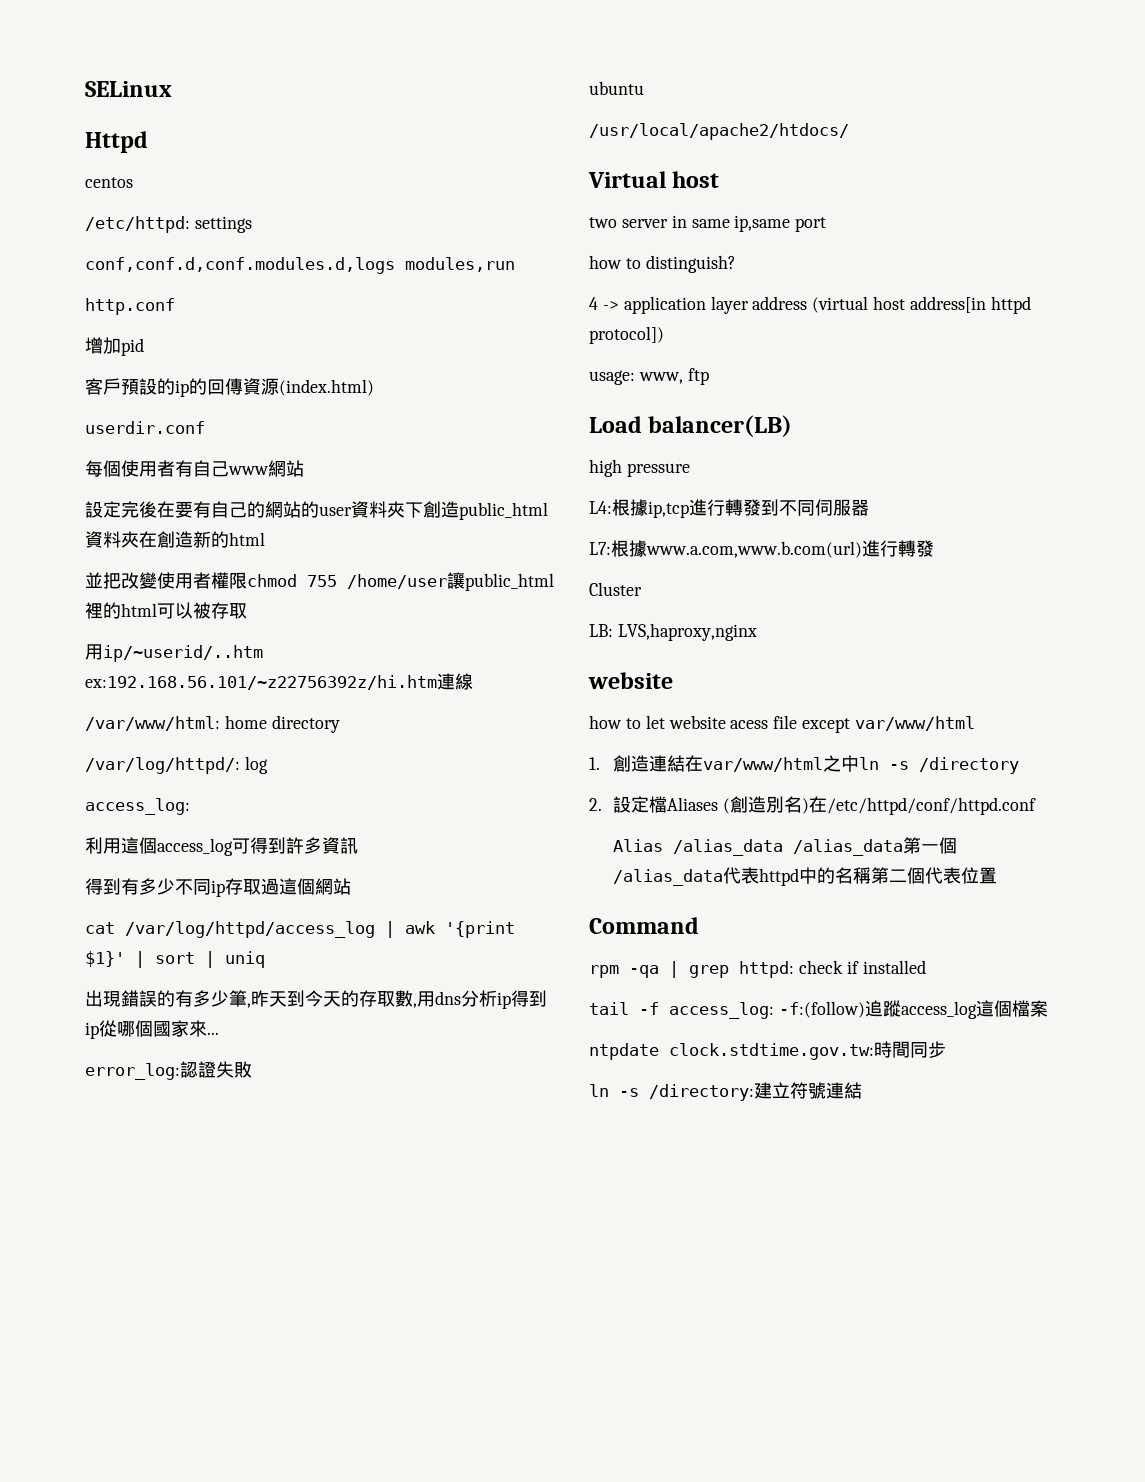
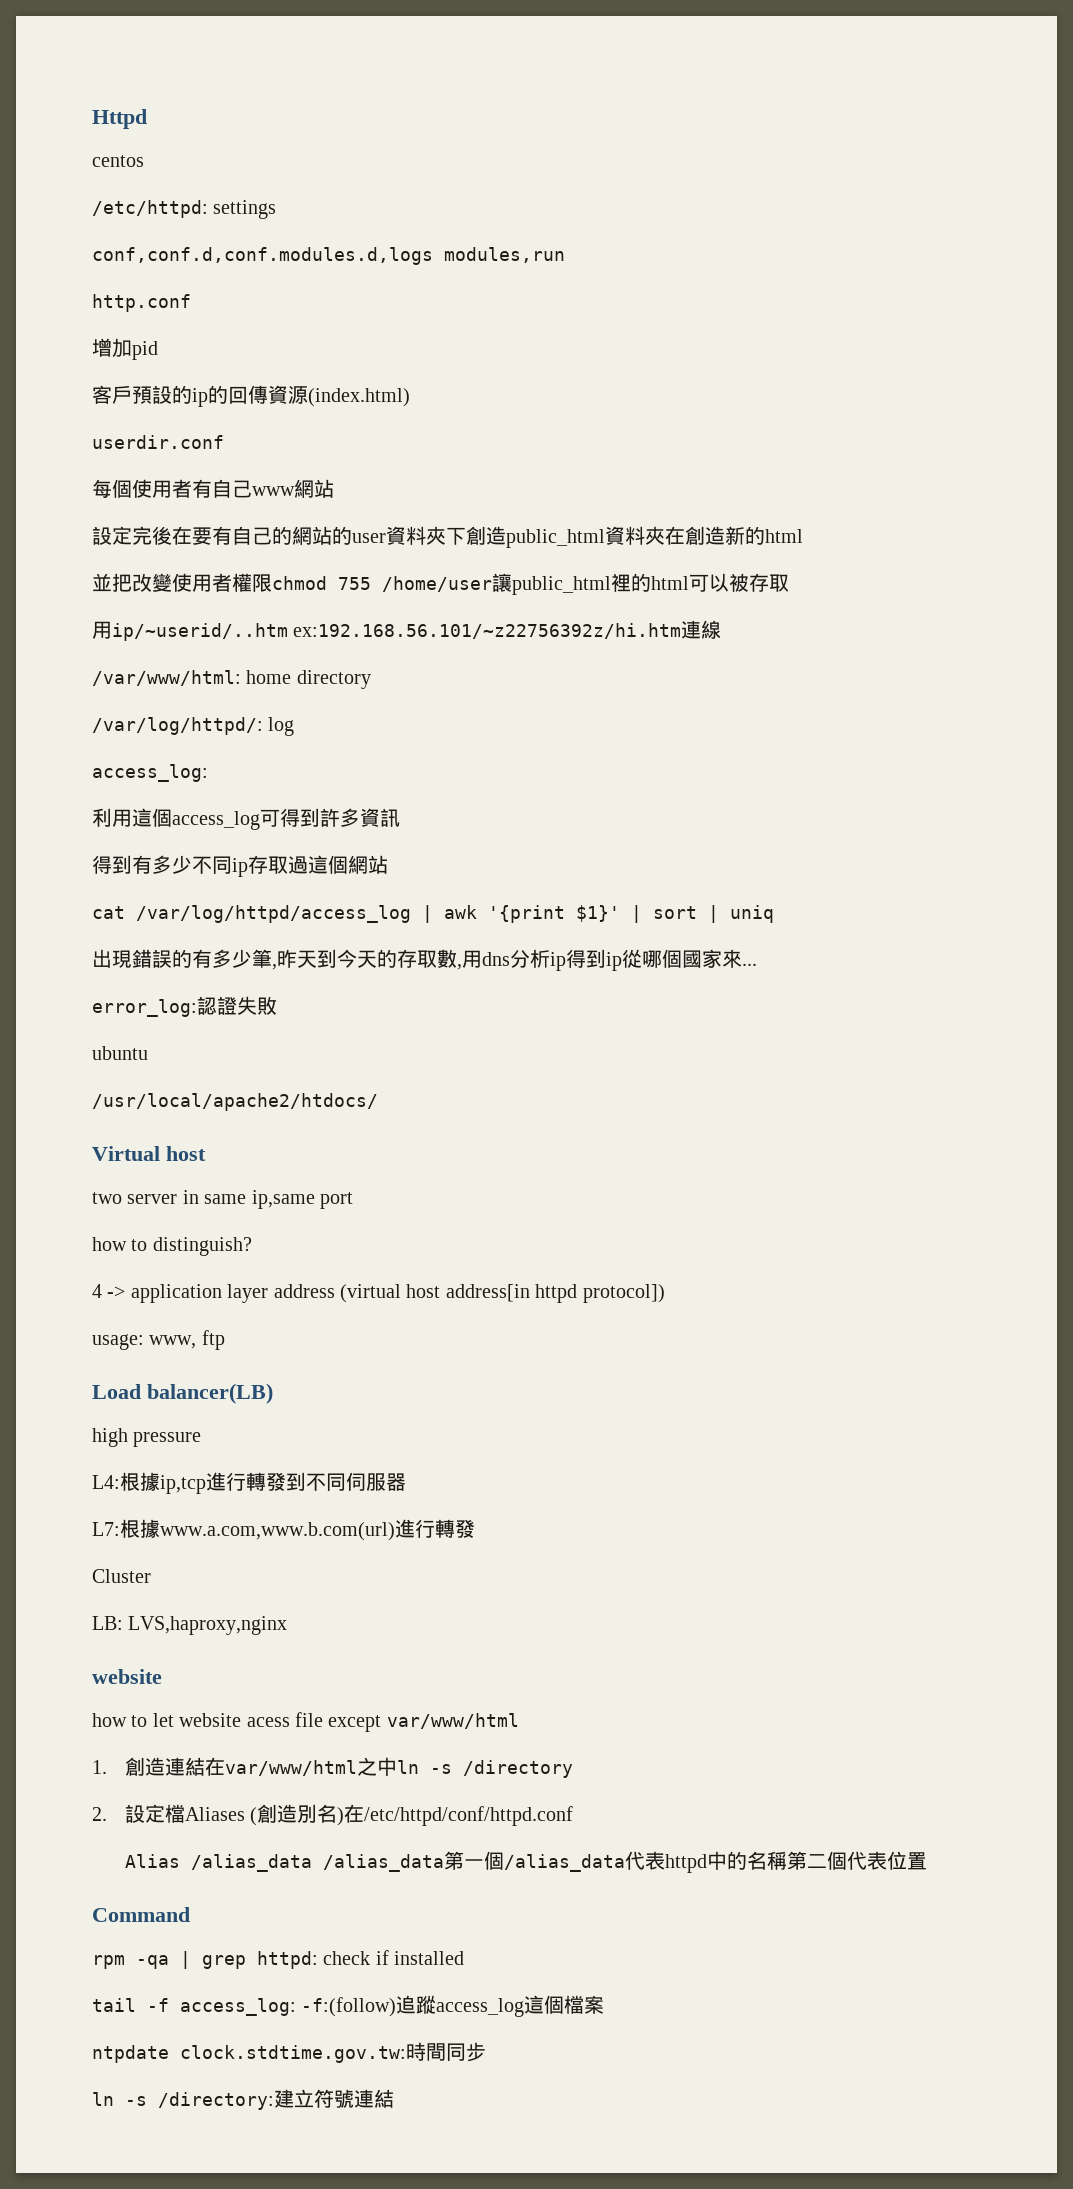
- SELinux

